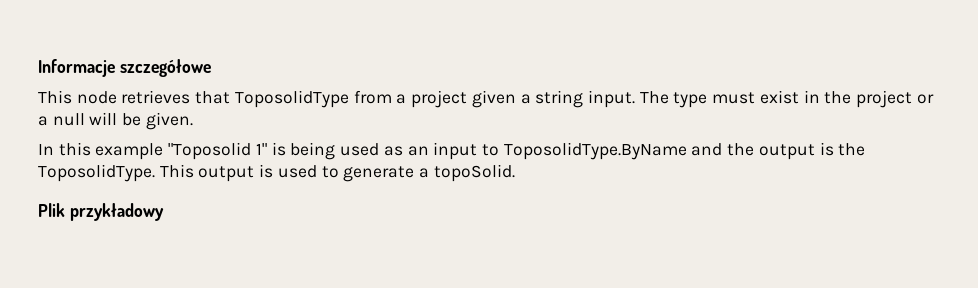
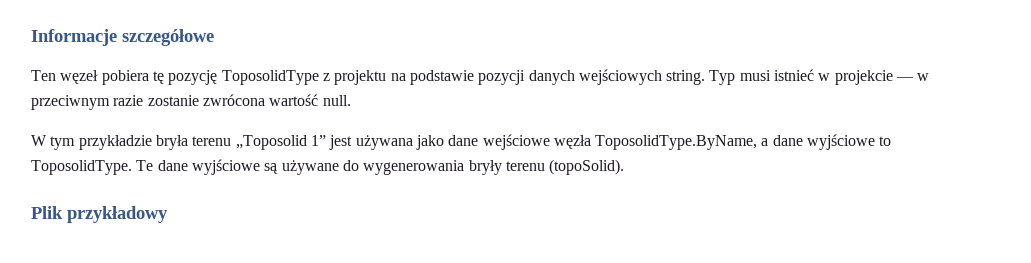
- This node retrieves that ToposolidType from a project given a string input. The type must exist in the project or a null will be given.
- In this example "Toposolid 1" is being used as an input to ToposolidType.ByName and the output is the ToposolidType. This output is used to generate a topoSolid.
+ Ten węzeł pobiera tę pozycję ToposolidType z projektu na podstawie pozycji danych wejściowych string. Typ musi istnieć w projekcie — w przeciwnym razie zostanie zwrócona wartość null.
+ W tym przykładzie bryła terenu „Toposolid 1” jest używana jako dane wejściowe węzła ToposolidType.ByName, a dane wyjściowe to ToposolidType. Te dane wyjściowe są używane do wygenerowania bryły terenu (topoSolid).

